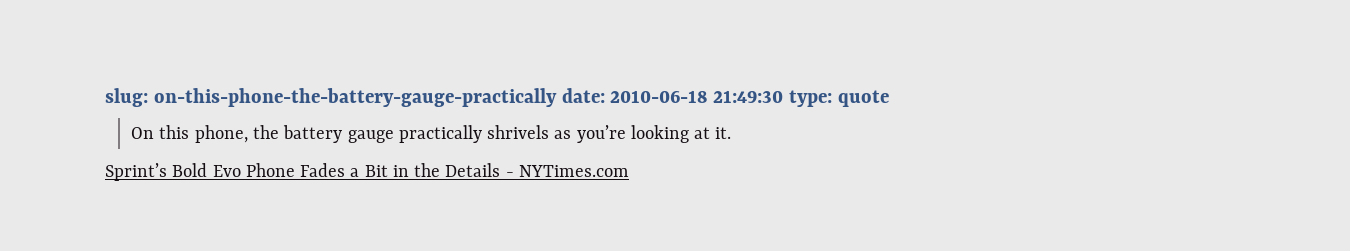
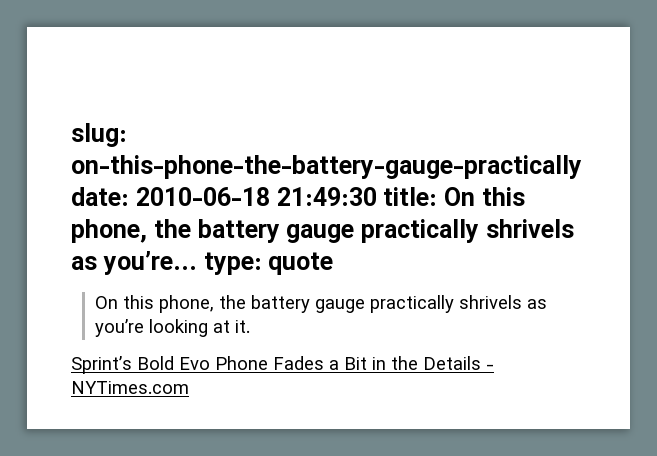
- slug: on-this-phone-the-battery-gauge-practically date: 2010-06-18 21:49:30 type: quote
+ slug: on-this-phone-the-battery-gauge-practically date: 2010-06-18 21:49:30 title: On this phone, the battery gauge practically shrivels as you’re... type: quote

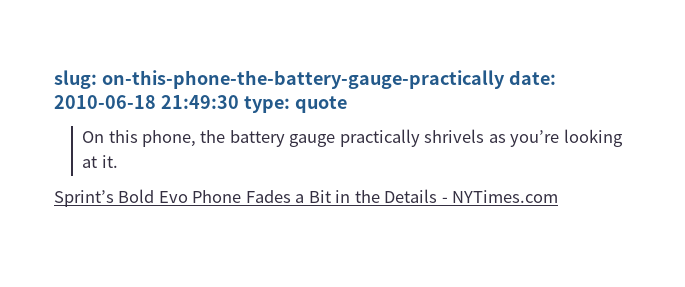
- slug: on-this-phone-the-battery-gauge-practically date: 2010-06-18 21:49:30 title: On this phone, the battery gauge practically shrivels as you’re... type: quote
+ slug: on-this-phone-the-battery-gauge-practically date: 2010-06-18 21:49:30 type: quote

